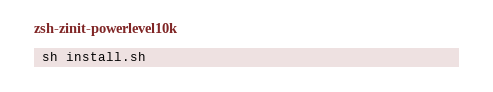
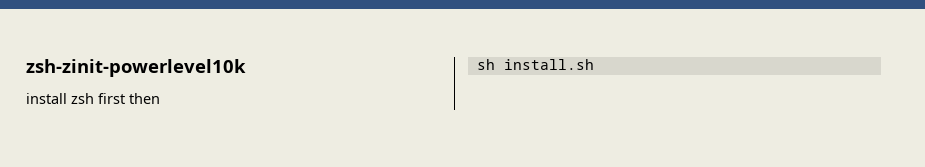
+ install zsh first then

